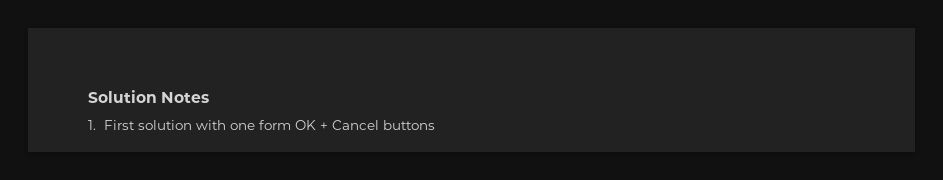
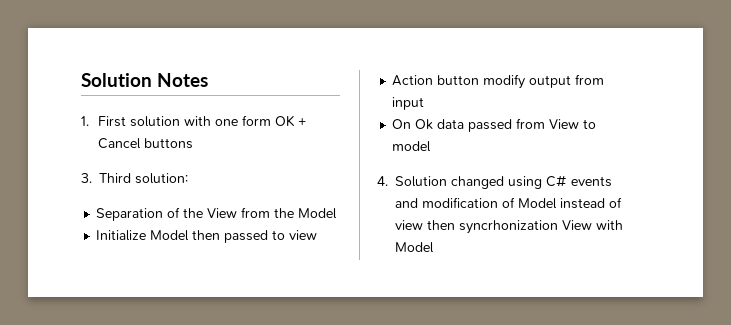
+ 3. Third solution:
+ Separation of the View from the Model
+ Initialize Model then passed to view
+ Action button modify output from input
+ On Ok data passed from View to model
+ 4. Solution changed using C# events and modification of Model instead of view then syncrhonization View with Model

